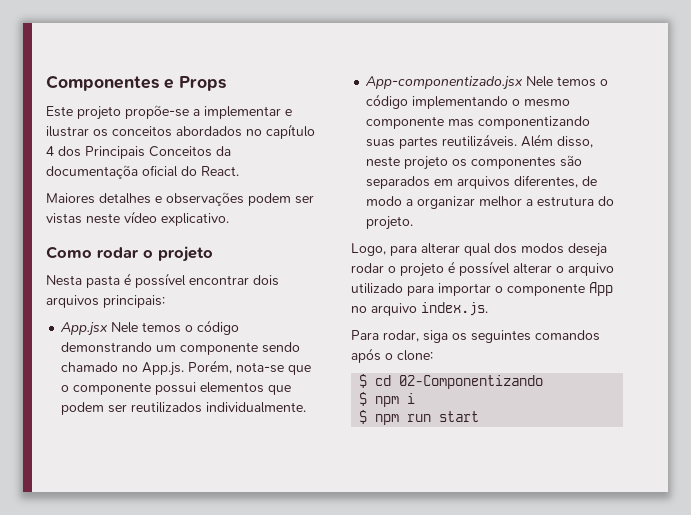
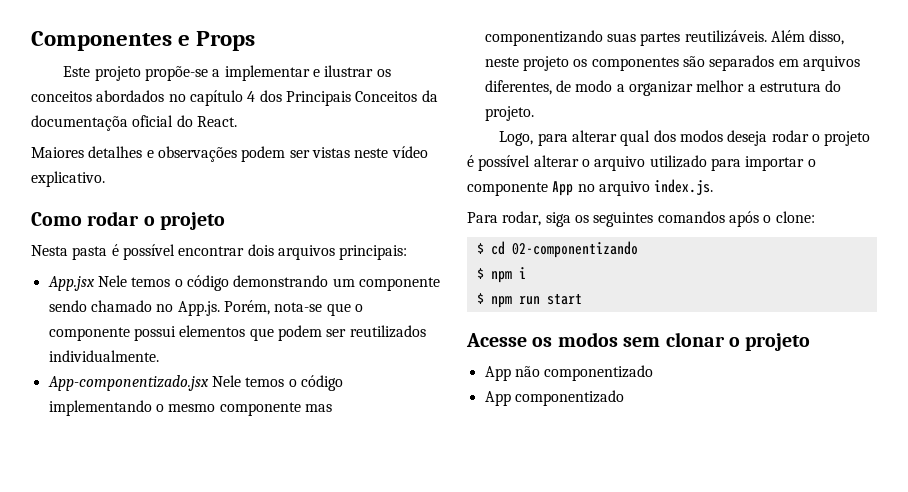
- $ cd 02-Componentizando
+ $ cd 02-componentizando
+ Acesse os modos sem clonar o projeto
+ App não componentizado
+ App componentizado

